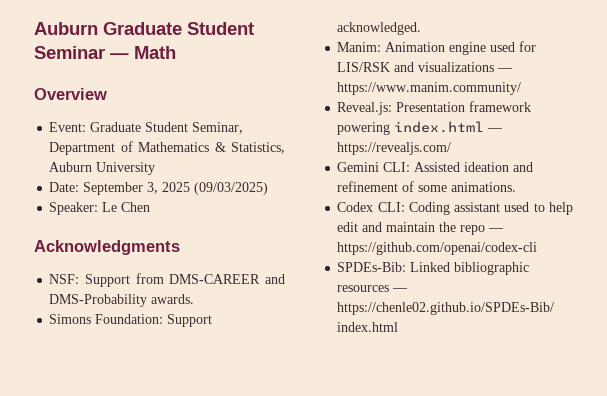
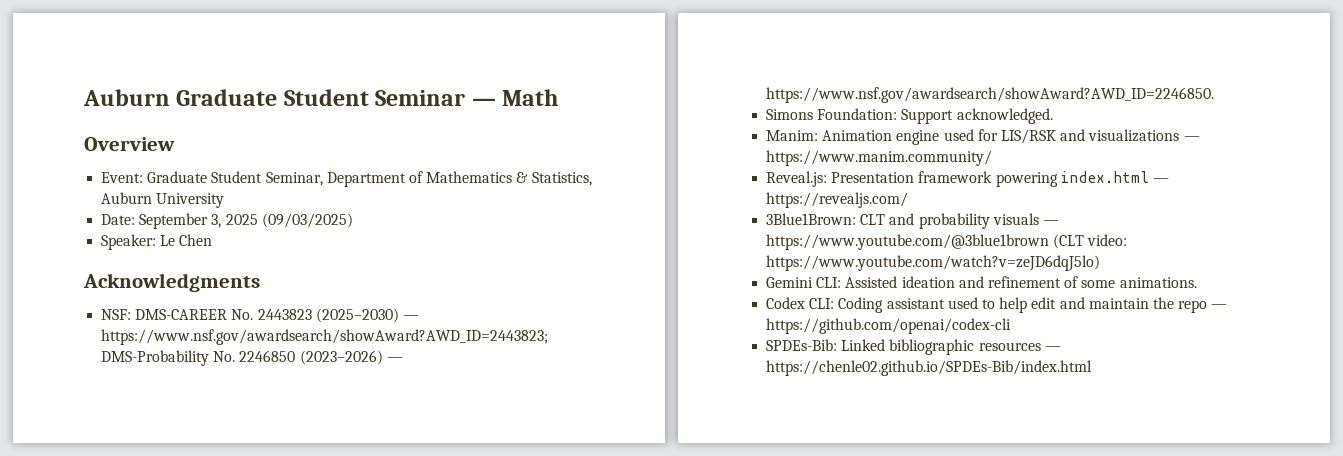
- NSF: Support from DMS-CAREER and DMS-Probability awards.
+ NSF: DMS-CAREER No. 2443823 (2025–2030) — https://www.nsf.gov/awardsearch/showAward?AWD_ID=2443823; DMS-Probability No. 2246850 (2023–2026) — https://www.nsf.gov/awardsearch/showAward?AWD_ID=2246850.
+ 3Blue1Brown: CLT and probability visuals — https://www.youtube.com/@3blue1brown (CLT video: https://www.youtube.com/watch?v=zeJD6dqJ5lo)

